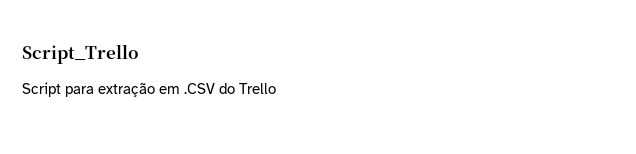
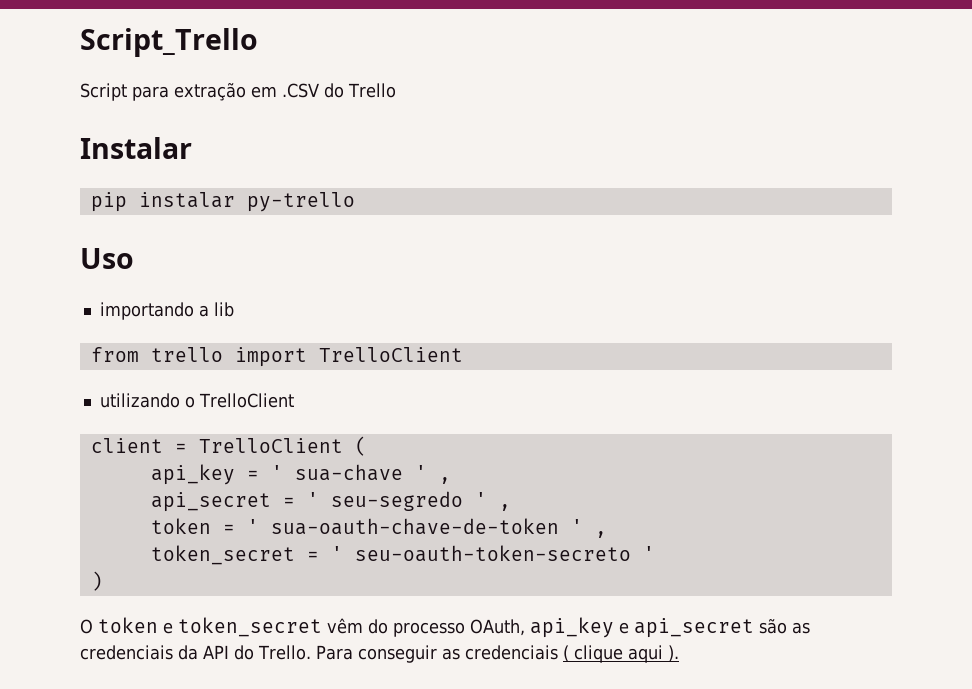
+ Instalar
+ pip instalar py-trello
+ Uso
+ importando a lib
+ from trello import TrelloClient
+ utilizando o TrelloClient
+ client = TrelloClient (
+ api_key = ' sua-chave ' ,
+ api_secret = ' seu-segredo ' ,
+ token = ' sua-oauth-chave-de-token ' ,
+ token_secret = ' seu-oauth-token-secreto '
+ )
+ O token e token_secret vêm do processo OAuth, api_key e api_secret são as credenciais da API do Trello. Para conseguir as credenciais ( clique aqui ).

